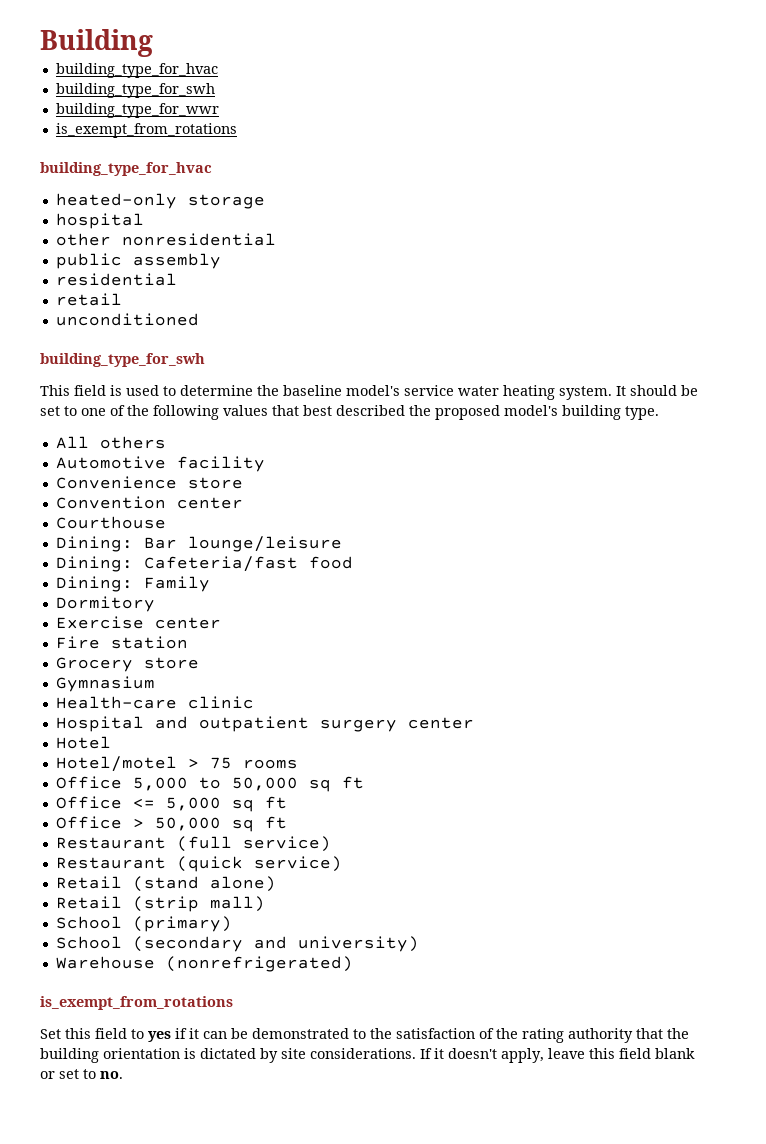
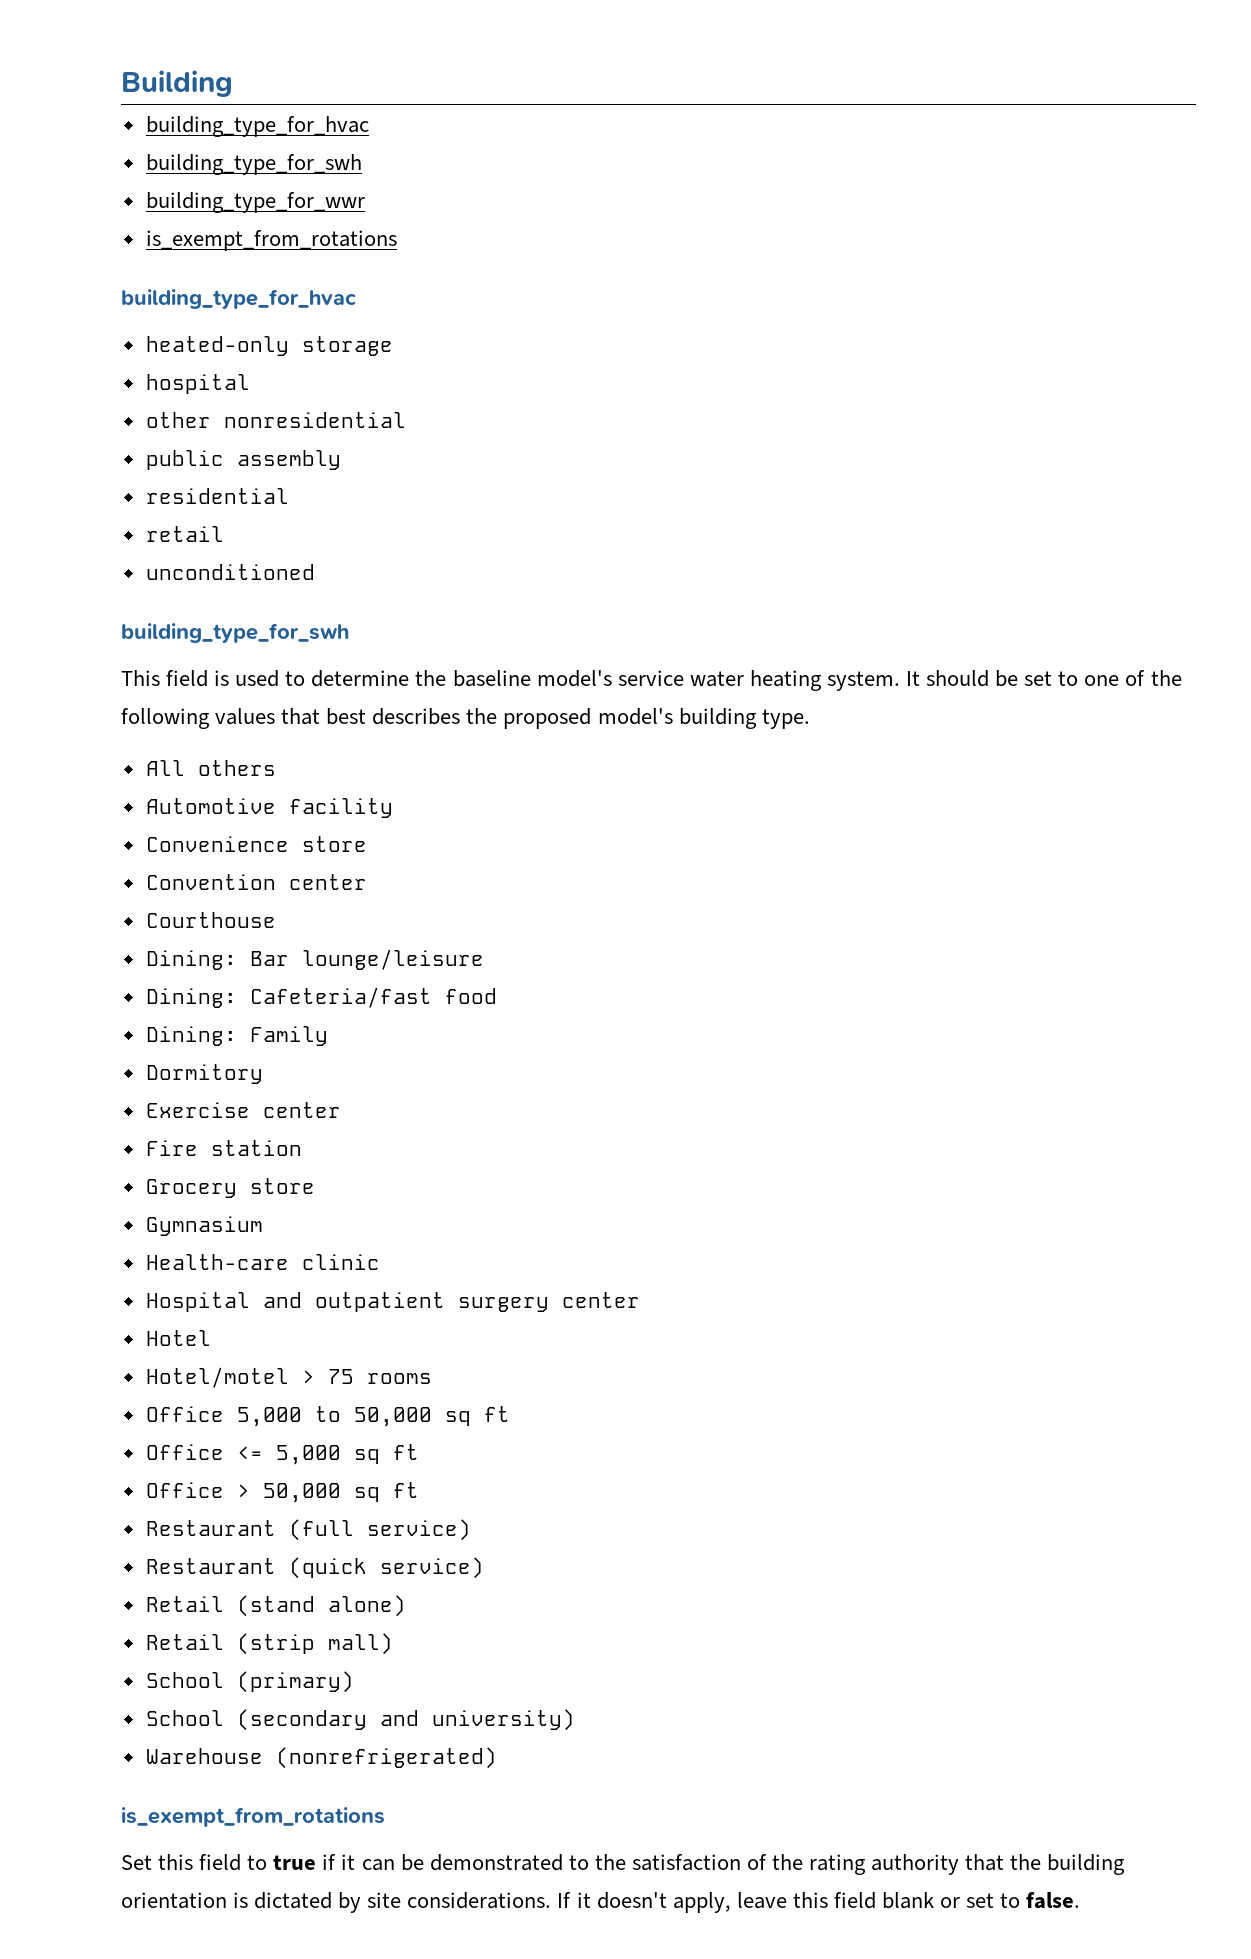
- It should be set to one of the following values that best described the proposed model's building type.
+ It should be set to one of the following values that best describes the proposed model's building type.
- Set this field to yes if it can be demonstrated to the satisfaction of the rating authority that the building orientation is dictated by site considerations.
+ Set this field to true if it can be demonstrated to the satisfaction of the rating authority that the building orientation is dictated by site considerations.
- If it doesn't apply, leave this field blank or set to no.
+ If it doesn't apply, leave this field blank or set to false.

